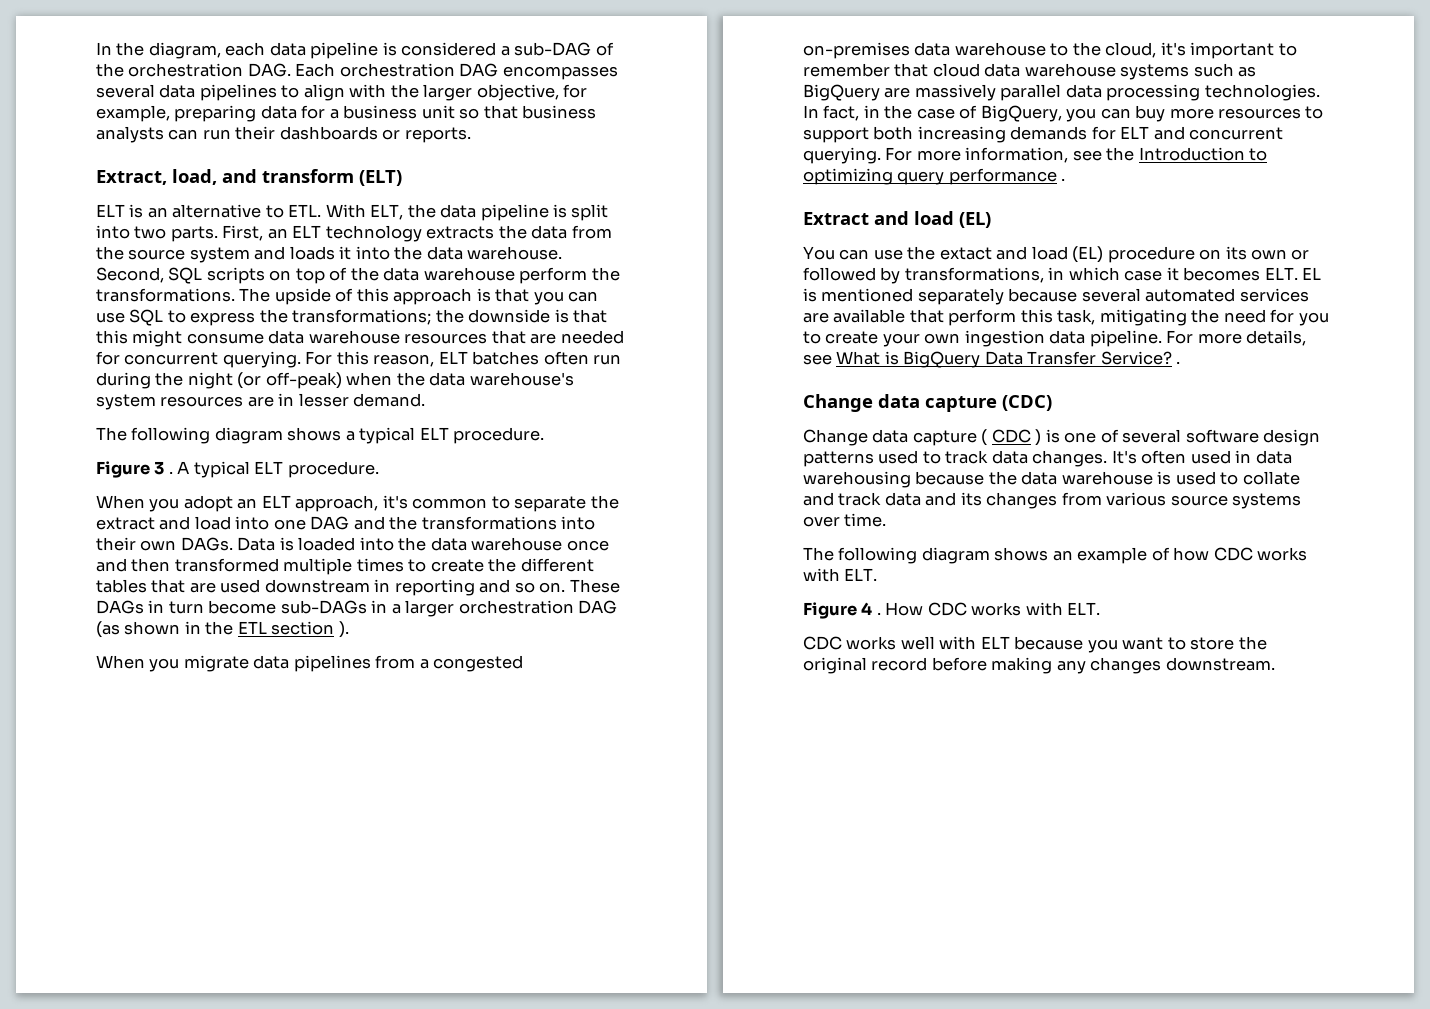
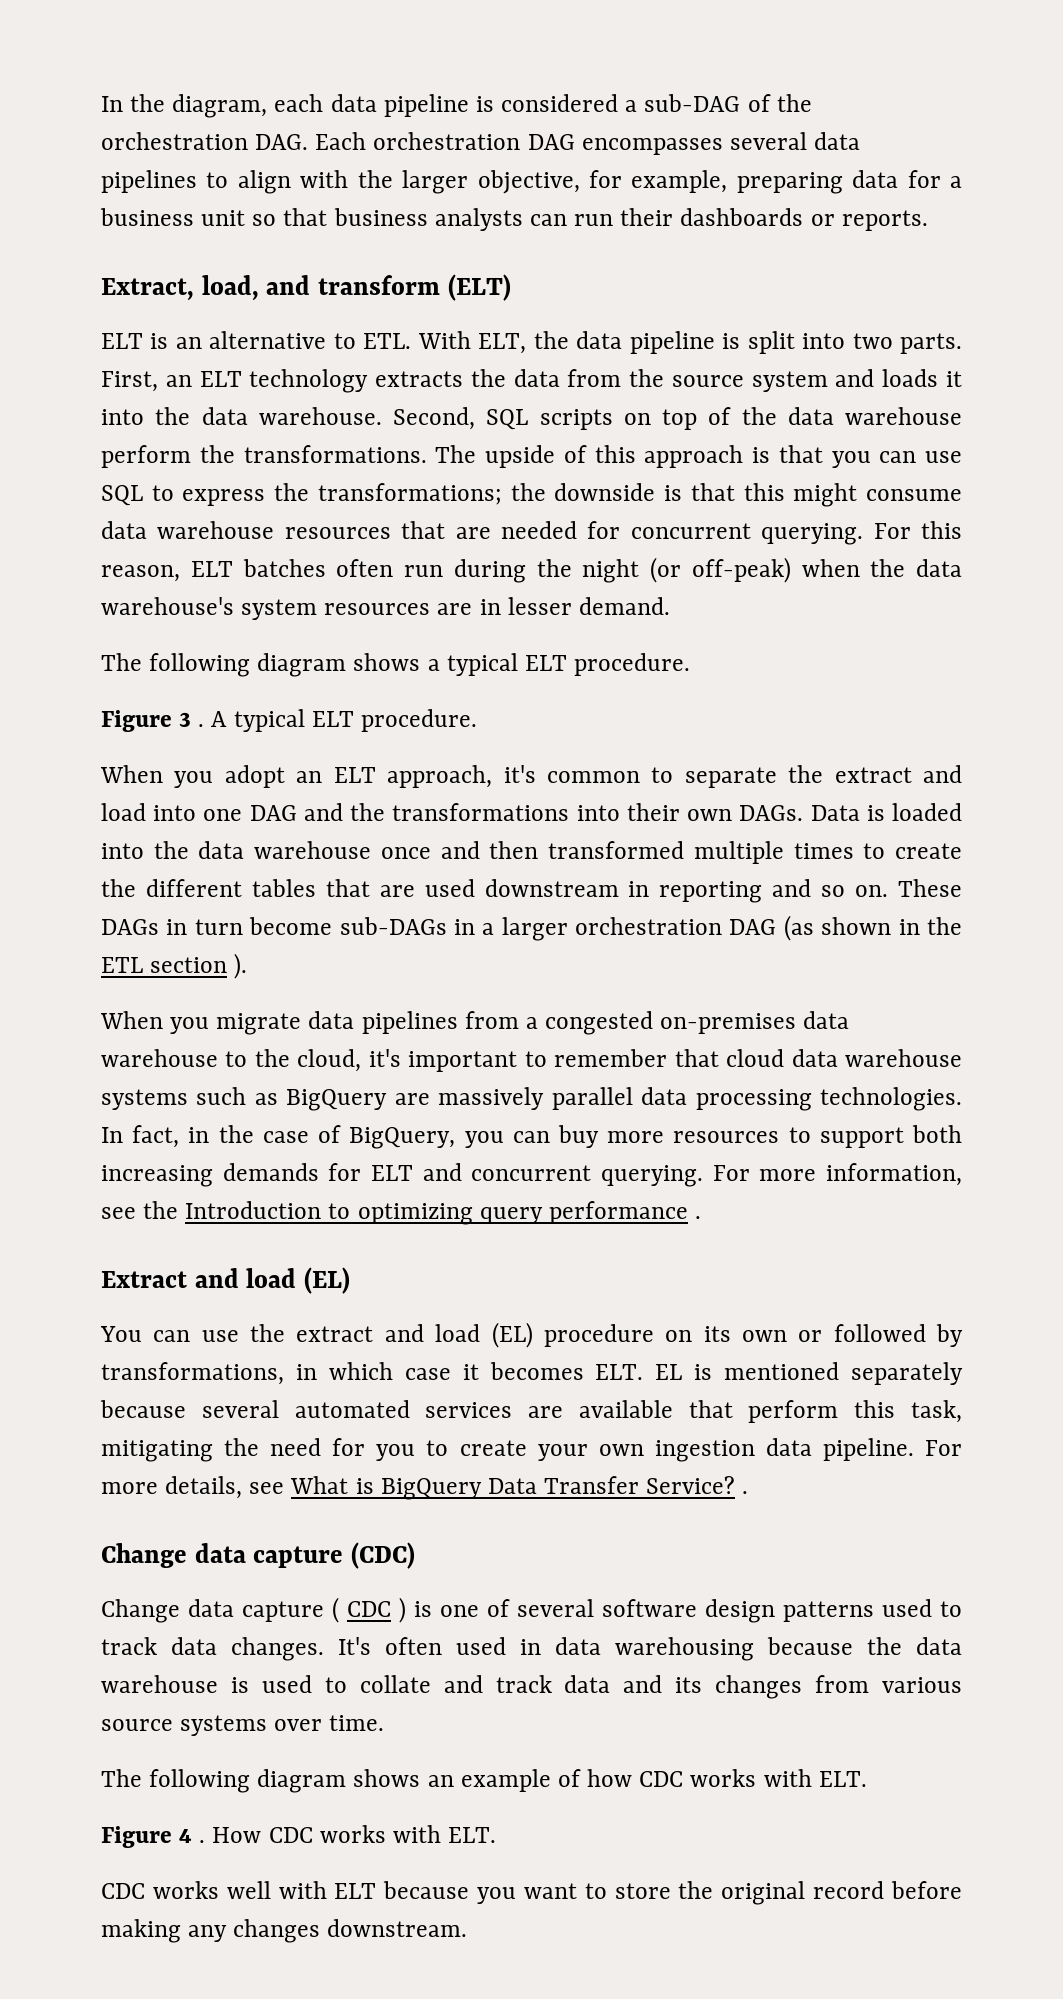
- You can use the extact and load (EL) procedure on its own or followed by transformations, in which case it becomes ELT. EL is mentioned separately because several automated services are available that perform this task, mitigating the need for you to create your own ingestion data pipeline.
+ You can use the extract and load (EL) procedure on its own or followed by transformations, in which case it becomes ELT. EL is mentioned separately because several automated services are available that perform this task, mitigating the need for you to create your own ingestion data pipeline.

